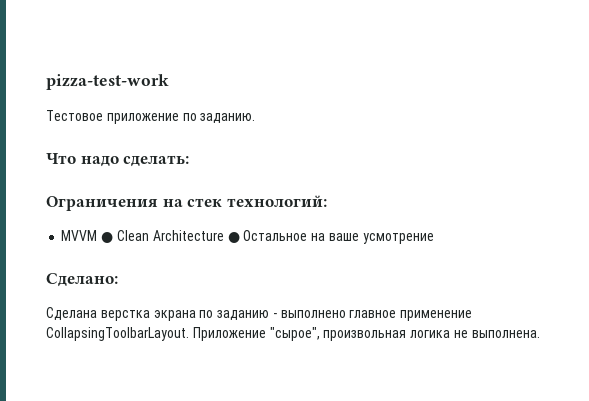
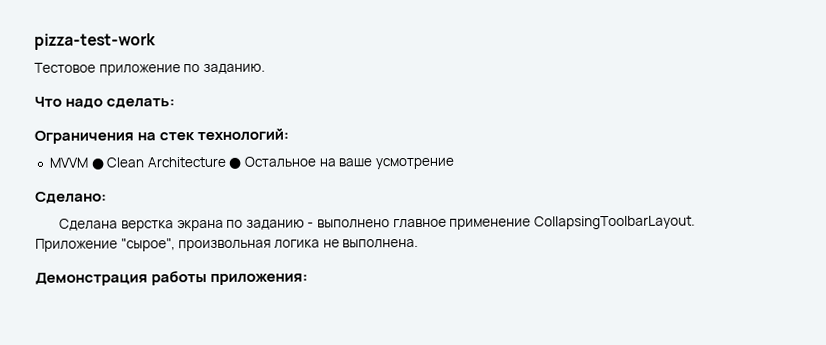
+ Демонстрация работы приложения:

